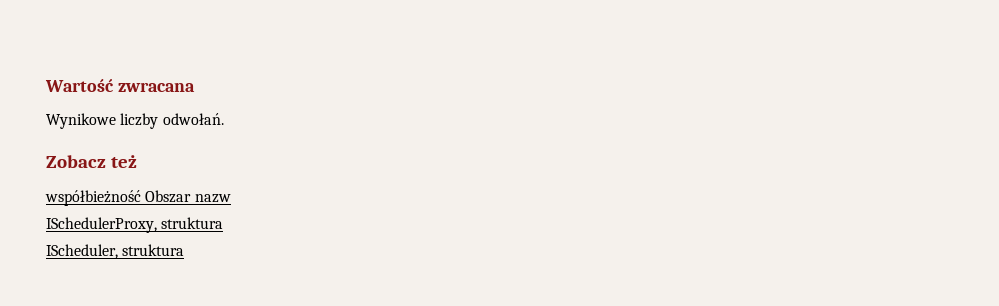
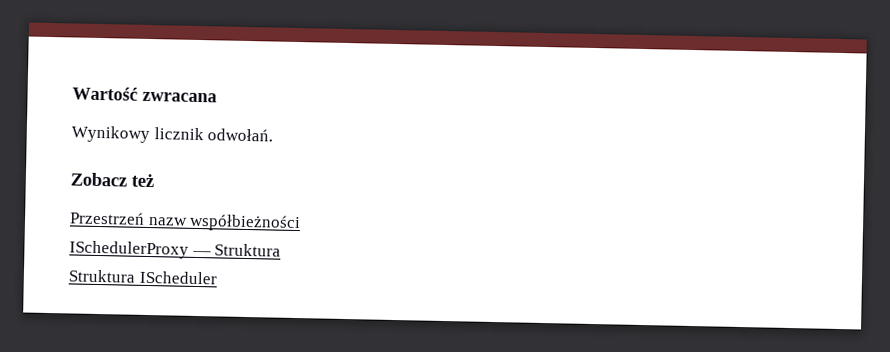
- Wynikowe liczby odwołań.
+ Wynikowy licznik odwołań.
- współbieżność Obszar nazw
- ISchedulerProxy, struktura
- IScheduler, struktura
+ Przestrzeń nazw współbieżności
+ ISchedulerProxy — Struktura
+ Struktura IScheduler

